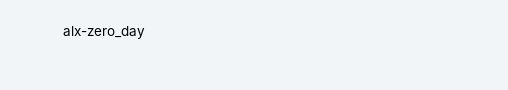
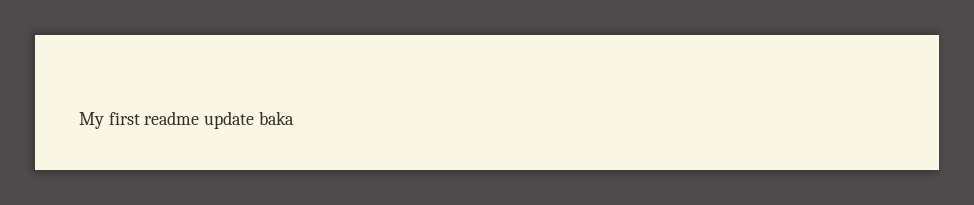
- alx-zero_day
+ My first readme update baka

